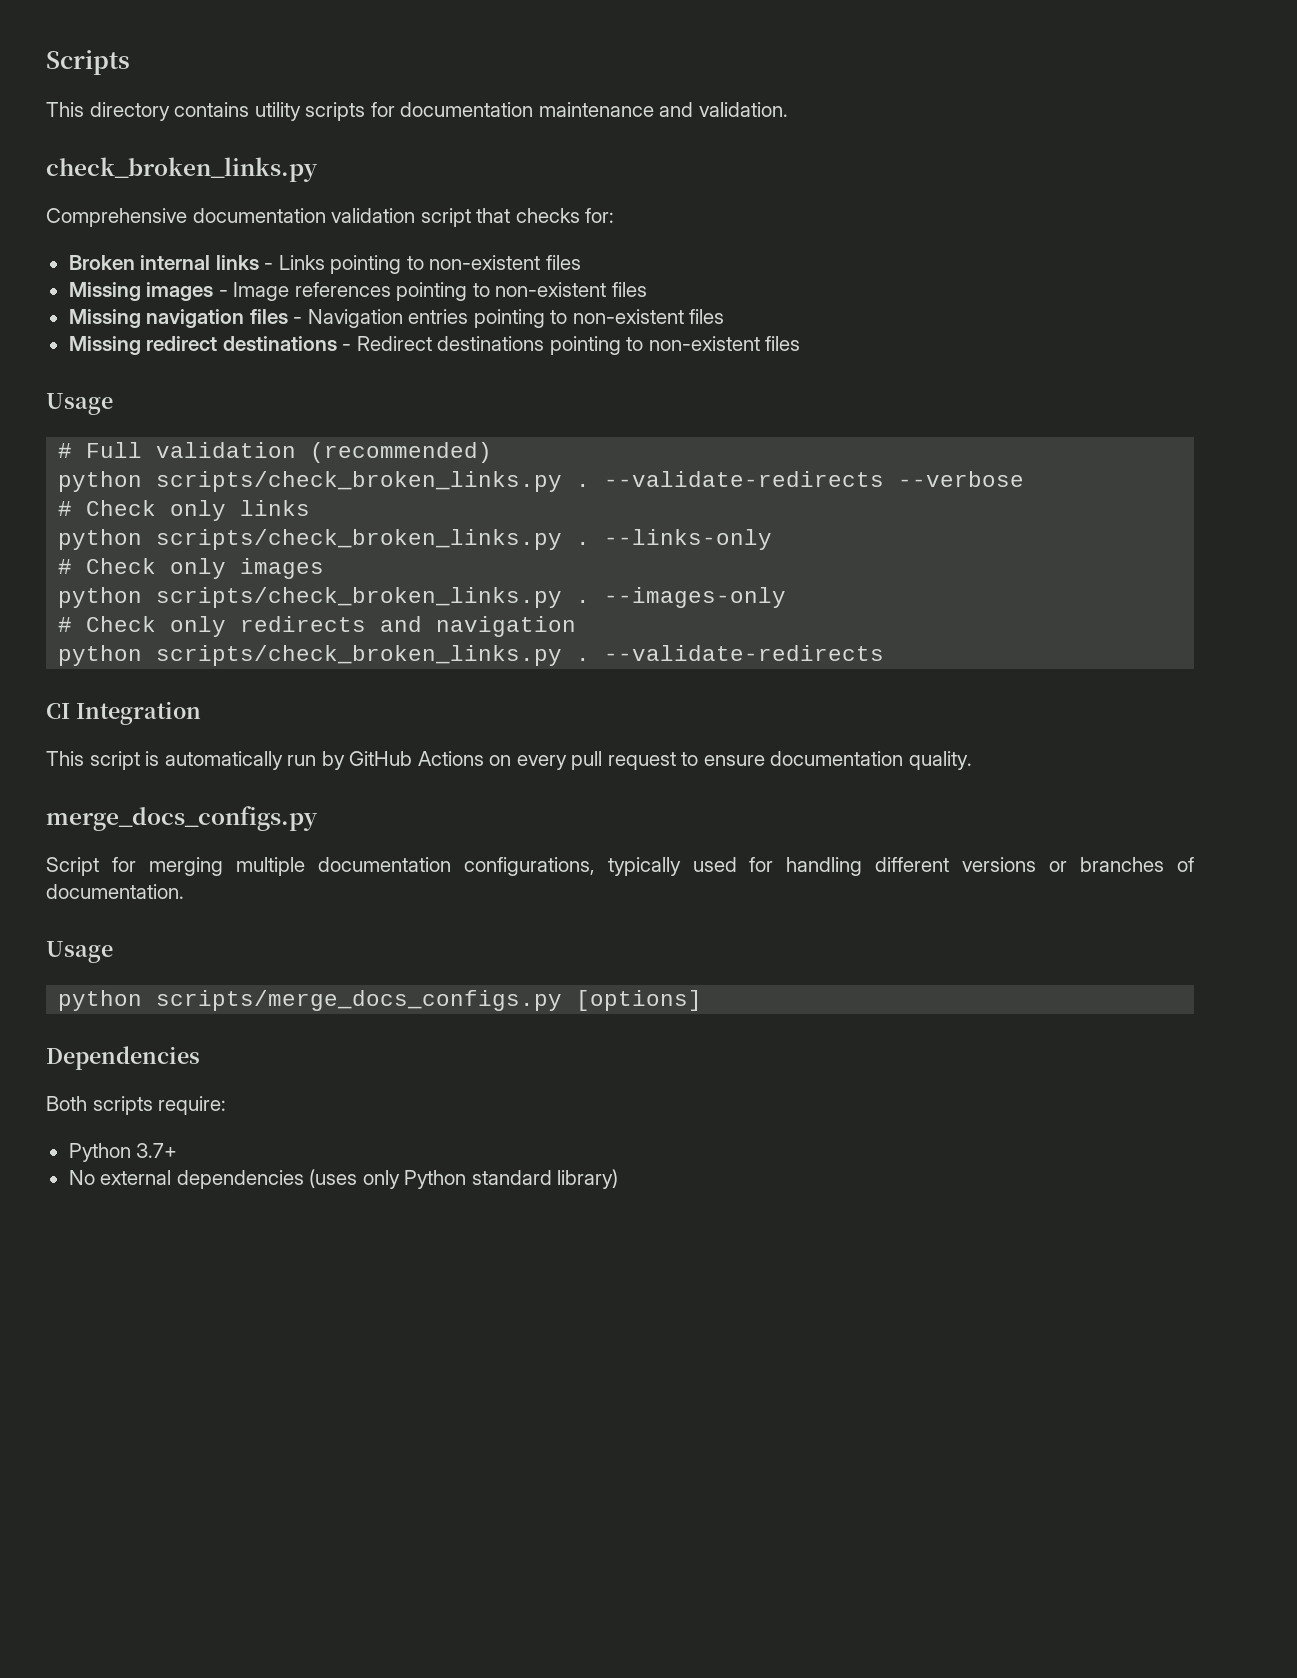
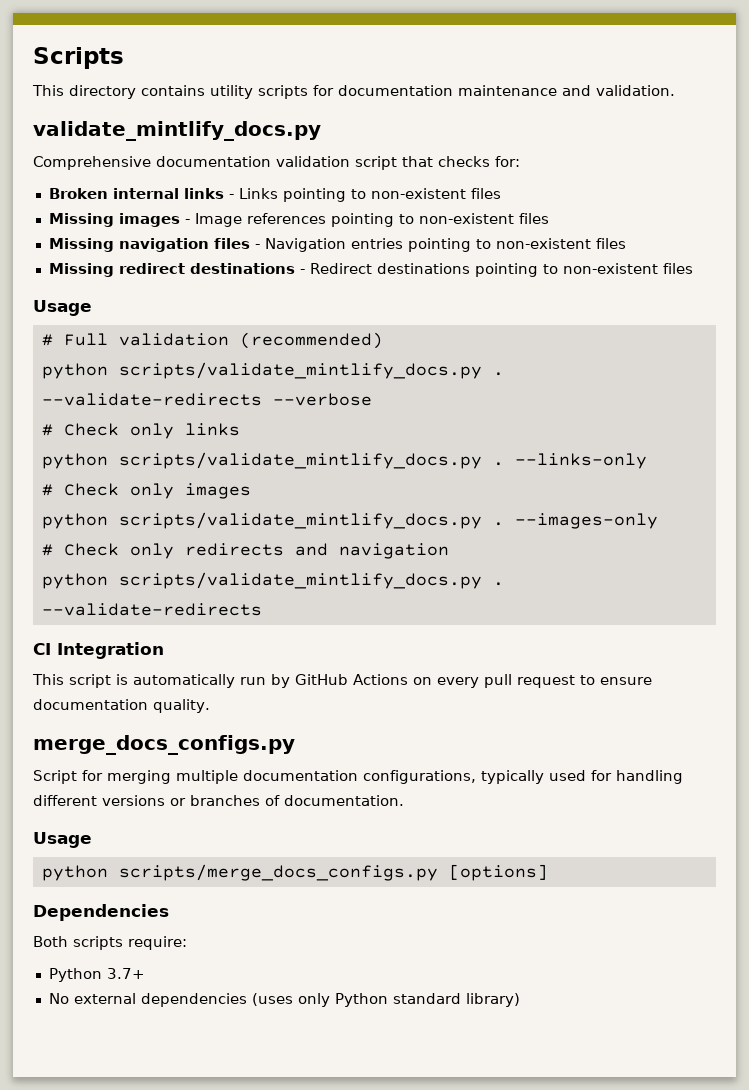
- check_broken_links.py
+ validate_mintlify_docs.py
  # Full validation (recommended)
- python scripts/check_broken_links.py .
+ python scripts/validate_mintlify_docs.py .
  # Check only links
- python scripts/check_broken_links.py .
+ python scripts/validate_mintlify_docs.py .
  # Check only images
- python scripts/check_broken_links.py .
+ python scripts/validate_mintlify_docs.py .
  # Check only redirects and navigation
- python scripts/check_broken_links.py .
+ python scripts/validate_mintlify_docs.py .

